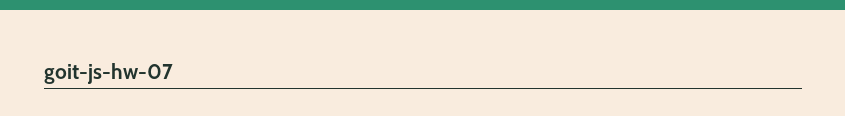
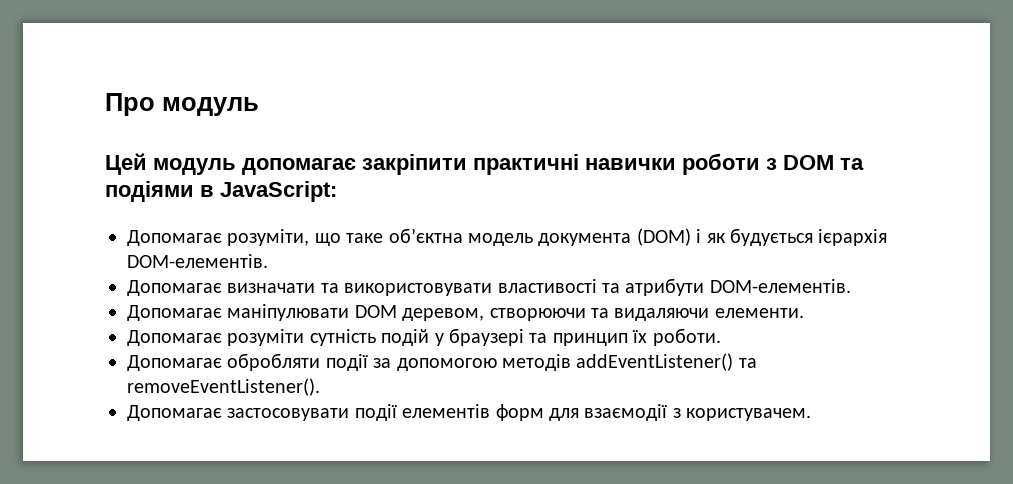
- goit-js-hw-07
+ Про модуль
+ Цей модуль допомагає закріпити практичні навички роботи з DOM та подіями в JavaScript:
+ Допомагає розуміти, що таке об’єктна модель документа (DOM) і як будується ієрархія DOM-елементів.
+ Допомагає визначати та використовувати властивості та атрибути DOM-елементів.
+ Допомагає маніпулювати DOM деревом, створюючи та видаляючи елементи.
+ Допомагає розуміти сутність подій у браузері та принцип їх роботи.
+ Допомагає обробляти події за допомогою методів addEventListener() та removeEventListener().
+ Допомагає застосовувати події елементів форм для взаємодії з користувачем.

